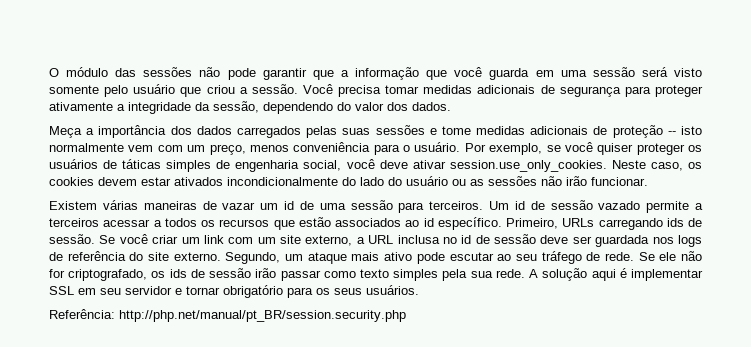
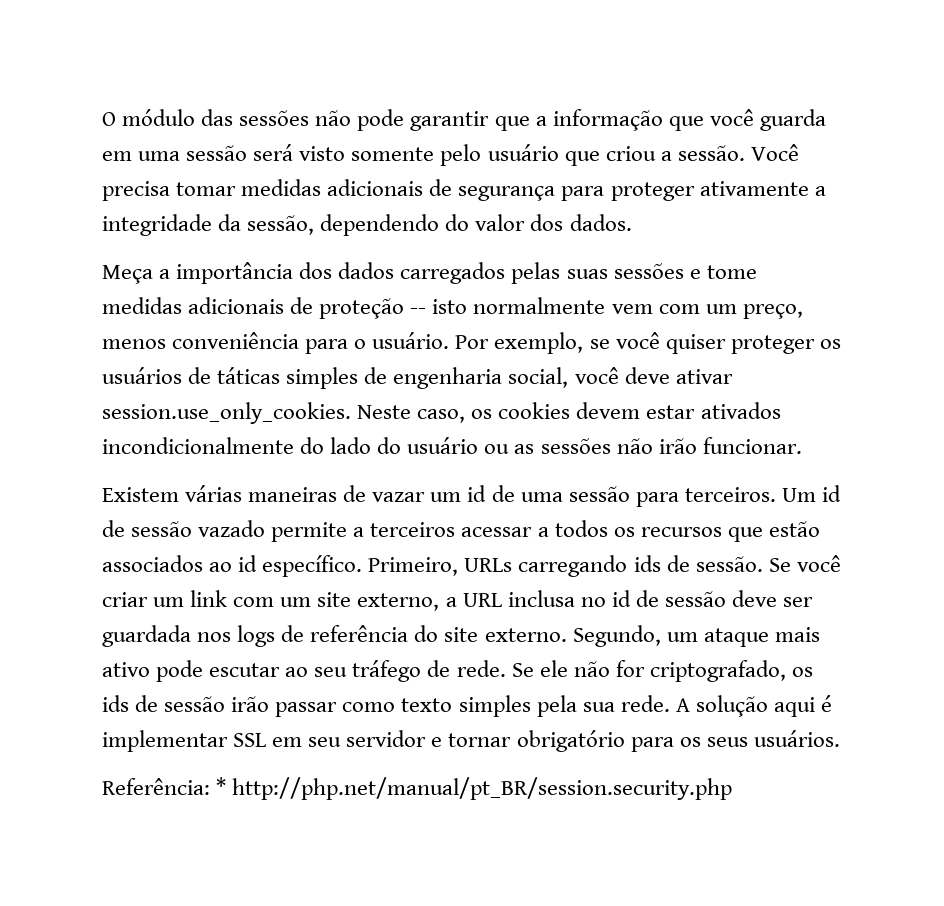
- Referência: http://php.net/manual/pt_BR/session.security.php
+ Referência: * http://php.net/manual/pt_BR/session.security.php

